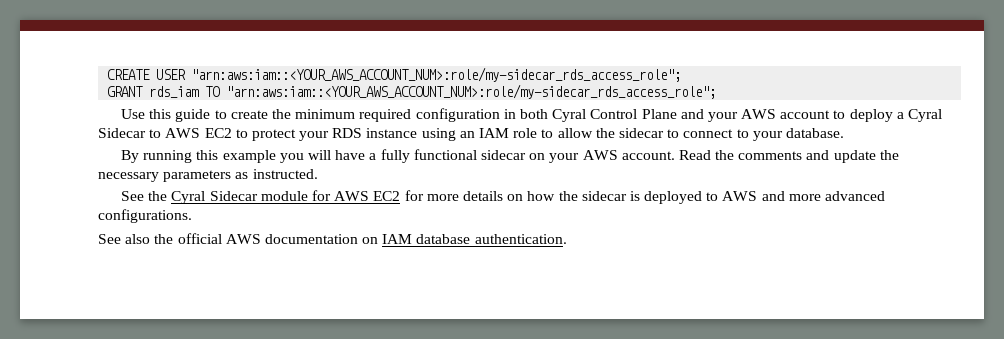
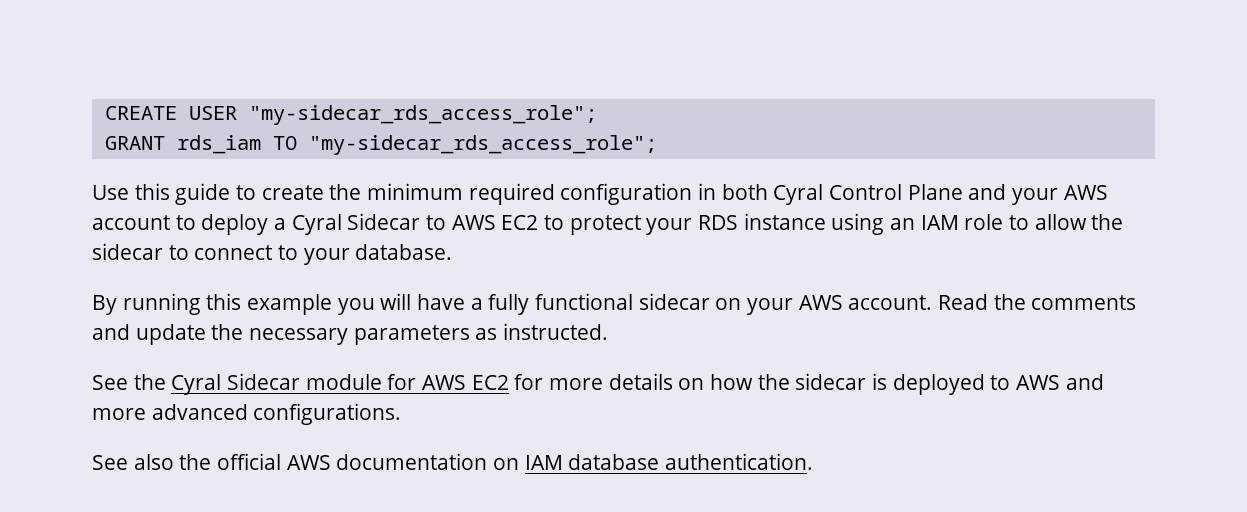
- CREATE USER "arn:aws:iam::<YOUR_AWS_ACCOUNT_NUM>:role/my-sidecar_rds_access_role";
+ CREATE USER "my-sidecar_rds_access_role";
- GRANT rds_iam TO "arn:aws:iam::<YOUR_AWS_ACCOUNT_NUM>:role/my-sidecar_rds_access_role";
+ GRANT rds_iam TO "my-sidecar_rds_access_role";

